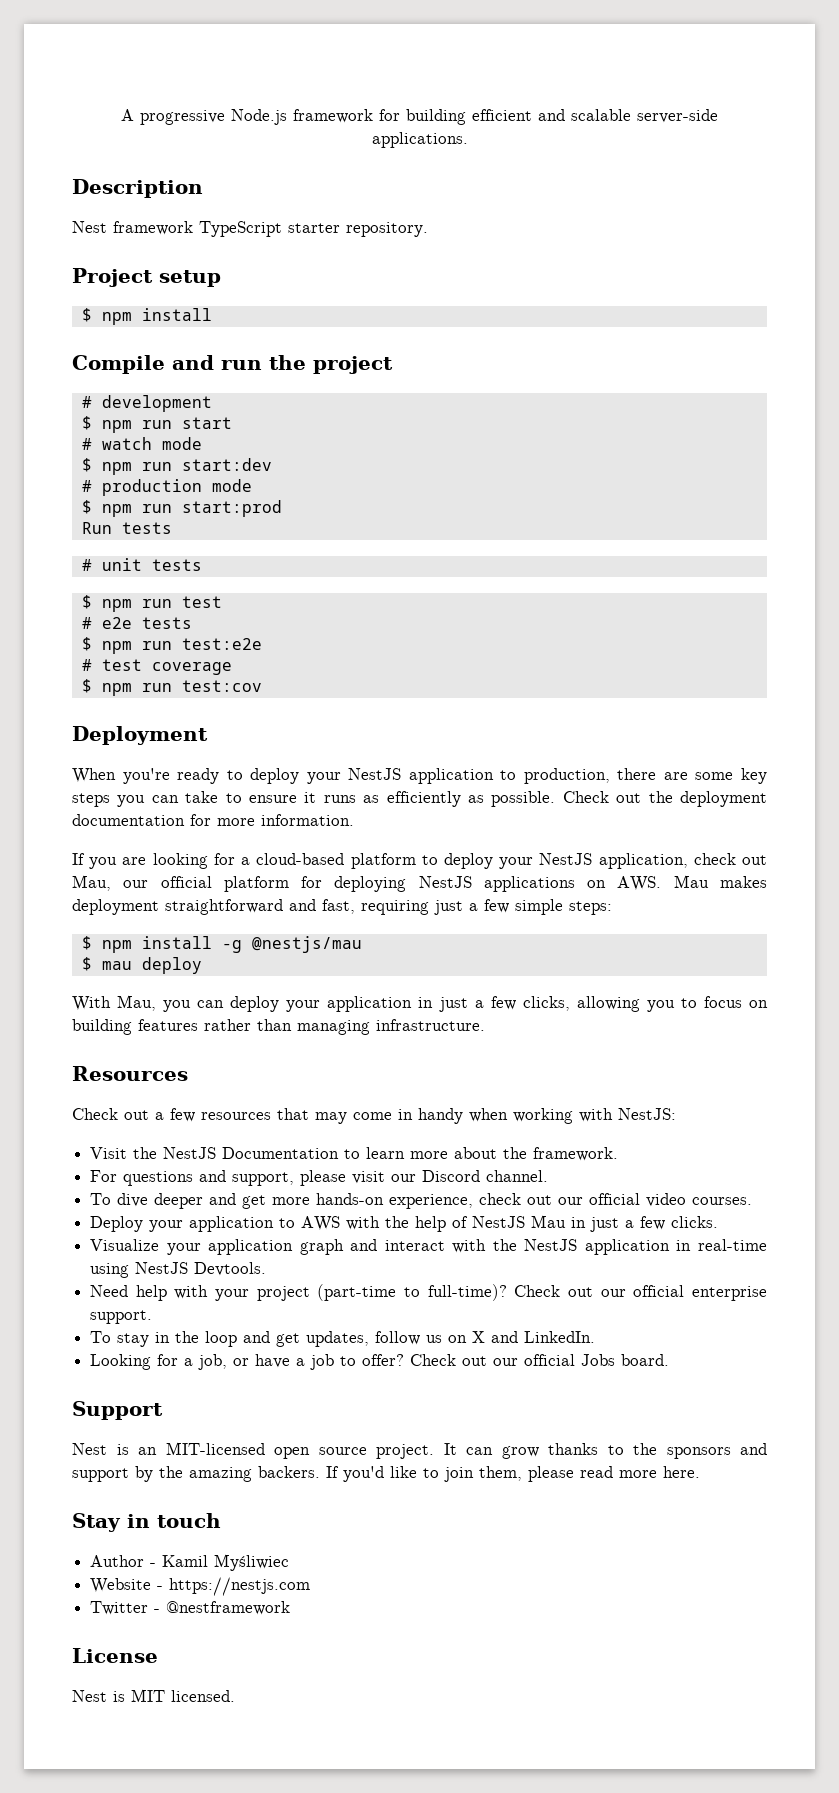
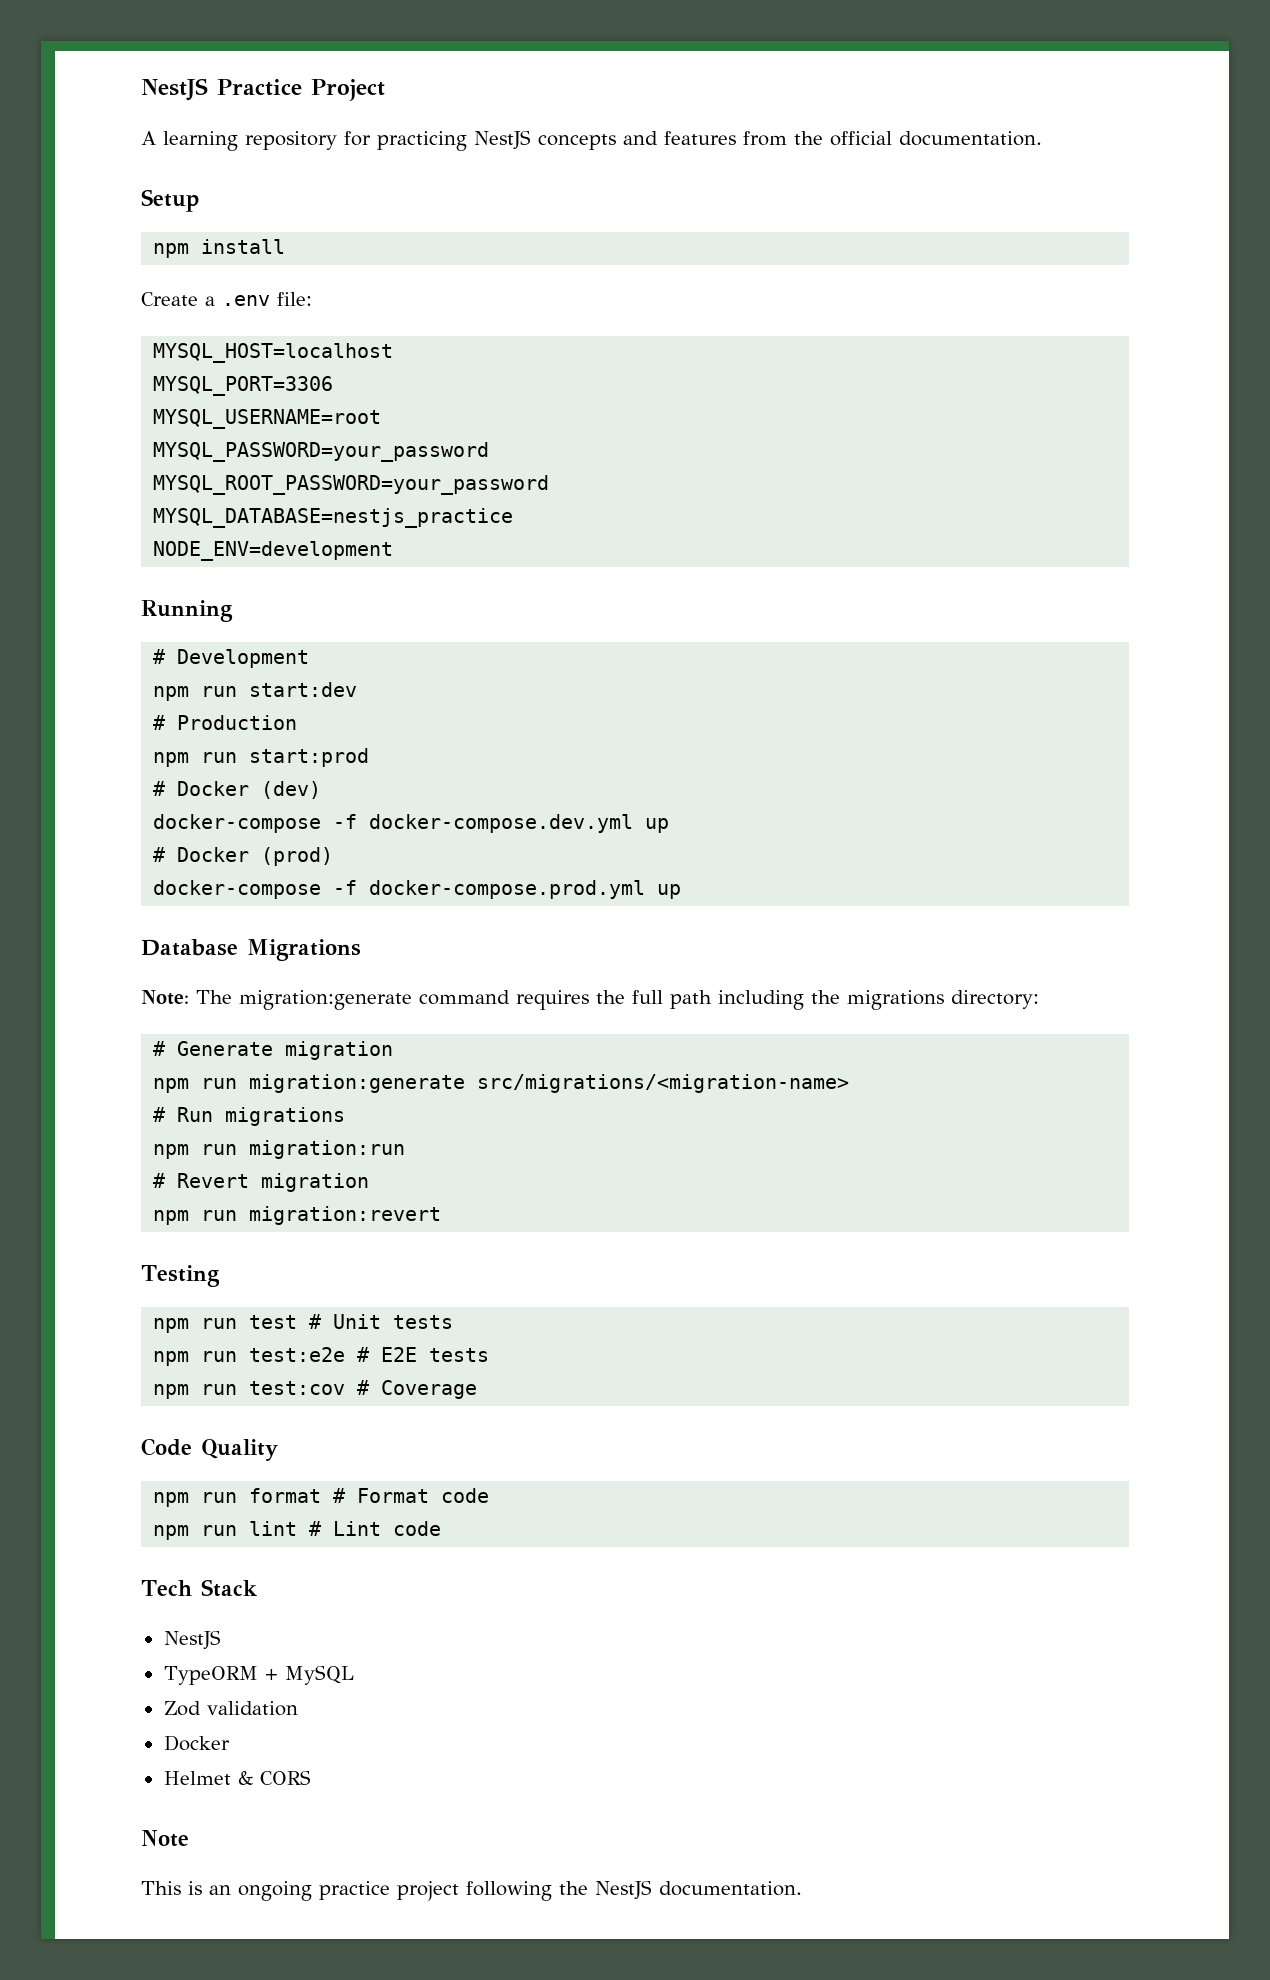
- A progressive Node.js framework for building efficient and scalable server-side applications.
- Description
- Nest framework TypeScript starter repository.
- Project setup
- $ npm install
- Compile and run the project
- # development
- $ npm run start
- # watch mode
- $ npm run start:dev
+ NestJS Practice Project
+ A learning repository for practicing NestJS concepts and features from the official documentation.
+ Setup
+ npm install
+ Create a .env file:
+ MYSQL_HOST=localhost
+ MYSQL_PORT=3306
+ MYSQL_USERNAME=root
+ MYSQL_PASSWORD=your_password
+ MYSQL_ROOT_PASSWORD=your_password
+ MYSQL_DATABASE=nestjs_practice
+ NODE_ENV=development
+ Running
+ # Development
+ npm run start:dev
- # production mode
- $ npm run start:prod
+ # Production
+ npm run start:prod
- Run tests
- # unit tests
- $ npm run test
- # e2e tests
- $ npm run test:e2e
- # test coverage
- $ npm run test:cov
- Deployment
- When you're ready to deploy your NestJS application to production, there are some key steps you can take to ensure it runs as efficiently as possible. Check out the deployment documentation for more information.
- If you are looking for a cloud-based platform to deploy your NestJS application, check out Mau, our official platform for deploying NestJS applications on AWS. Mau makes deployment straightforward and fast, requiring just a few simple steps:
- $ npm install -g @nestjs/mau
- $ mau deploy
- With Mau, you can deploy your application in just a few clicks, allowing you to focus on building features rather than managing infrastructure.
- Resources
- Check out a few resources that may come in handy when working with NestJS:
- Visit the NestJS Documentation to learn more about the framework.
- For questions and support, please visit our Discord channel.
- To dive deeper and get more hands-on experience, check out our official video courses.
- Deploy your application to AWS with the help of NestJS Mau in just a few clicks.
- Visualize your application graph and interact with the NestJS application in real-time using NestJS Devtools.
- Need help with your project (part-time to full-time)? Check out our official enterprise support.
- To stay in the loop and get updates, follow us on X and LinkedIn.
- Looking for a job, or have a job to offer? Check out our official Jobs board.
- Support
- Nest is an MIT-licensed open source project. It can grow thanks to the sponsors and support by the amazing backers. If you'd like to join them, please read more here.
- Stay in touch
- Author - Kamil Myśliwiec
- Website - https://nestjs.com
- Twitter - @nestframework
- License
- Nest is MIT licensed.
+ # Docker (dev)
+ docker-compose -f docker-compose.dev.yml up
+ # Docker (prod)
+ docker-compose -f docker-compose.prod.yml up
+ Database Migrations
+ Note: The migration:generate command requires the full path including the migrations directory:
+ # Generate migration
+ npm run migration:generate src/migrations/<migration-name>
+ # Run migrations
+ npm run migration:run
+ # Revert migration
+ npm run migration:revert
+ Testing
+ npm run test # Unit tests
+ npm run test:e2e # E2E tests
+ npm run test:cov # Coverage
+ Code Quality
+ npm run format # Format code
+ npm run lint # Lint code
+ Tech Stack
+ NestJS
+ TypeORM + MySQL
+ Zod validation
+ Docker
+ Helmet & CORS
+ Note
+ This is an ongoing practice project following the NestJS documentation.

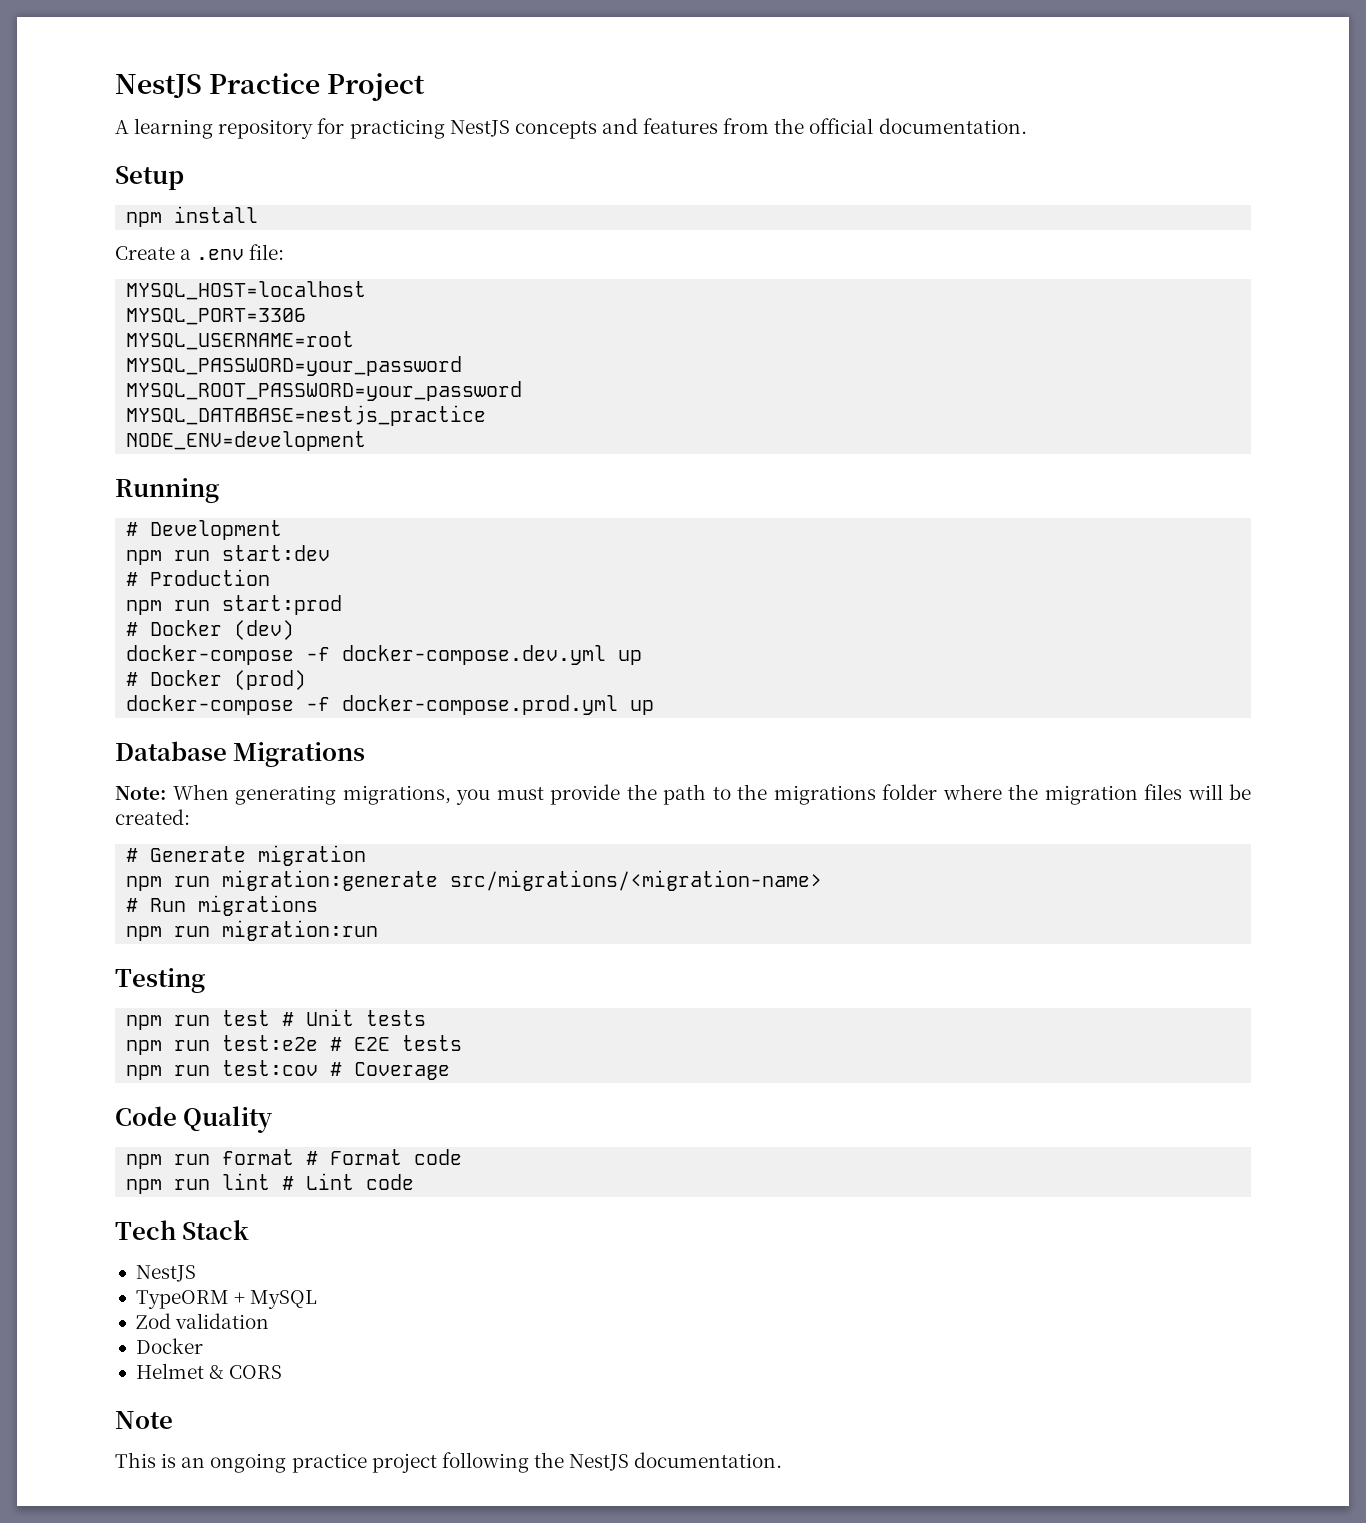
- Note: The migration:generate command requires the full path including the migrations directory:
+ Note: When generating migrations, you must provide the path to the migrations folder where the migration files will be created:
- # Revert migration
- npm run migration:revert

